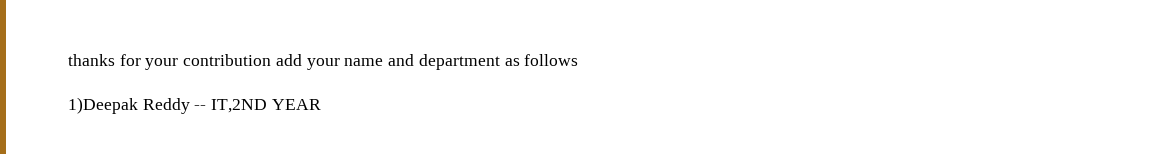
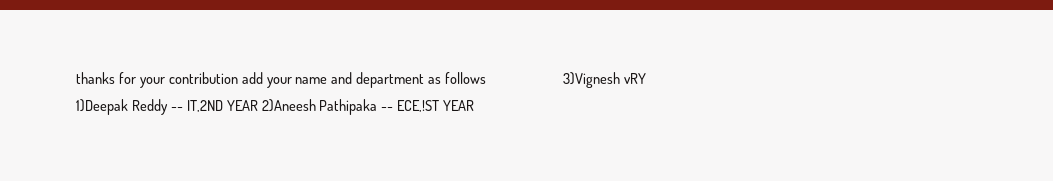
- 1)Deepak Reddy -- IT,2ND YEAR
+ 1)Deepak Reddy -- IT,2ND YEAR 2)Aneesh Pathipaka -- ECE,!ST YEAR 3)Vignesh vRY

